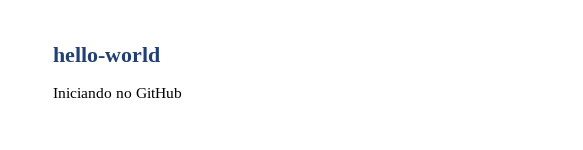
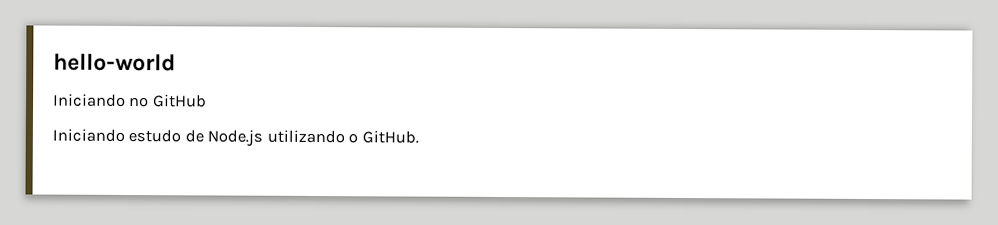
+ Iniciando estudo de Node.js utilizando o GitHub.

